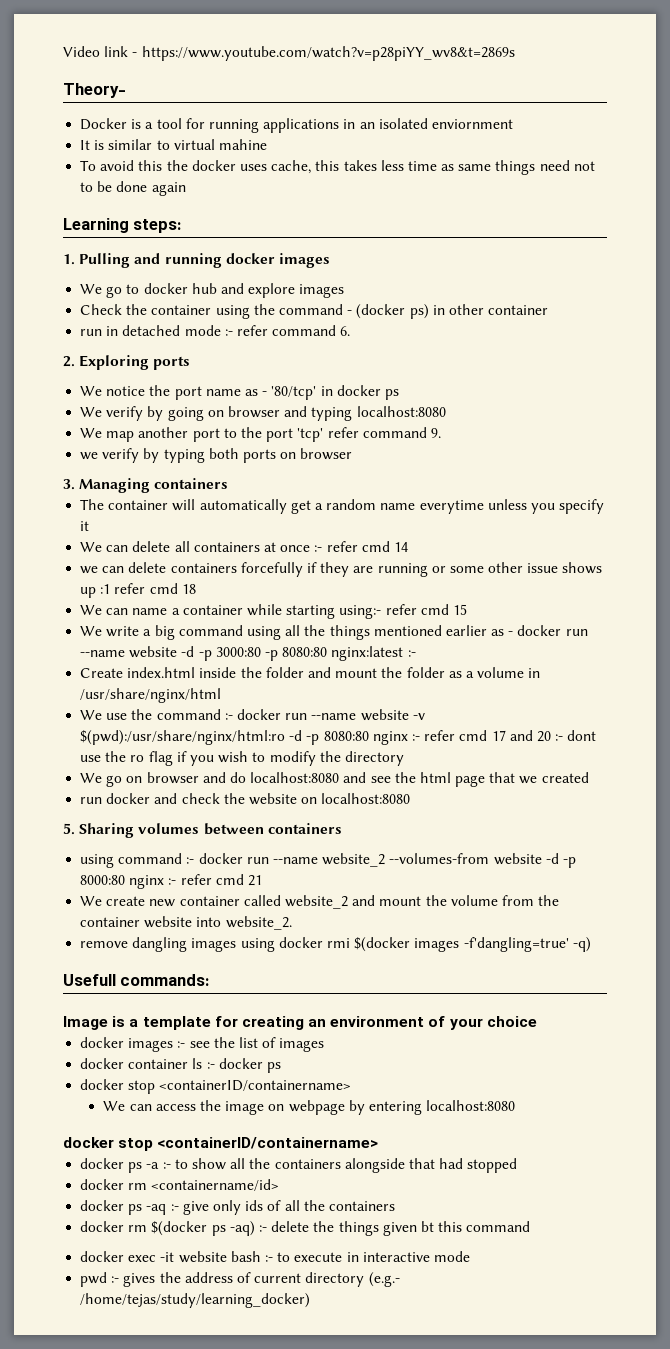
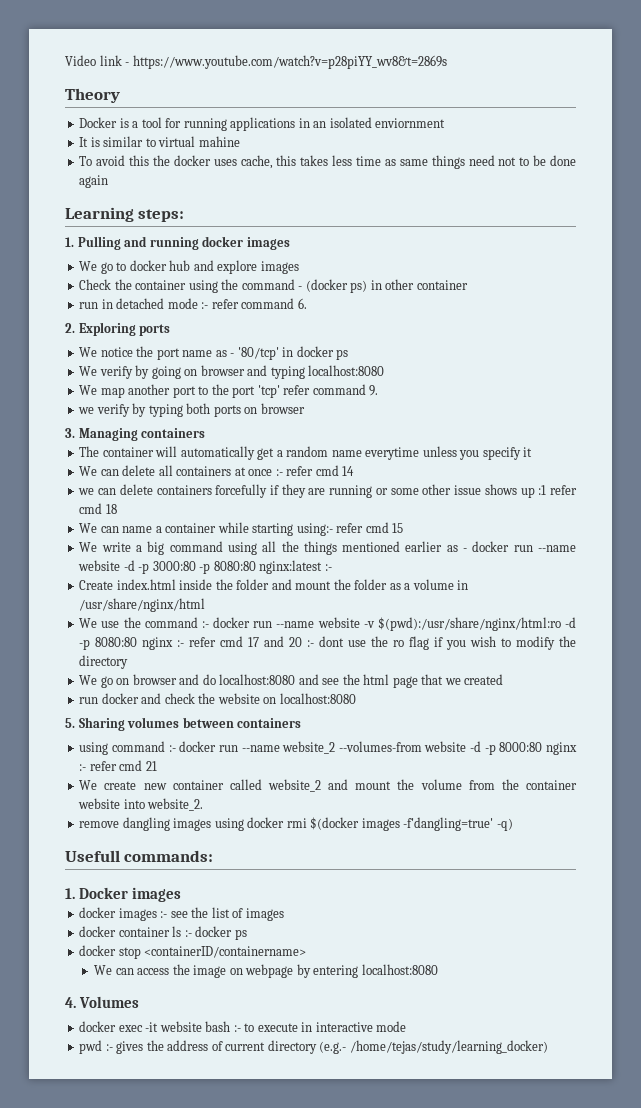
- Theory-
+ Theory
- Image is a template for creating an environment of your choice
+ 1. Docker images
  We can access the image on webpage by entering localhost:8080
- docker stop <containerID/containername>
- docker ps -a :- to show all the containers alongside that had stopped
- docker rm <containername/id>
- docker ps -aq :- give only ids of all the containers
- docker rm $(docker ps -aq) :- delete the things given bt this command
+ 4. Volumes

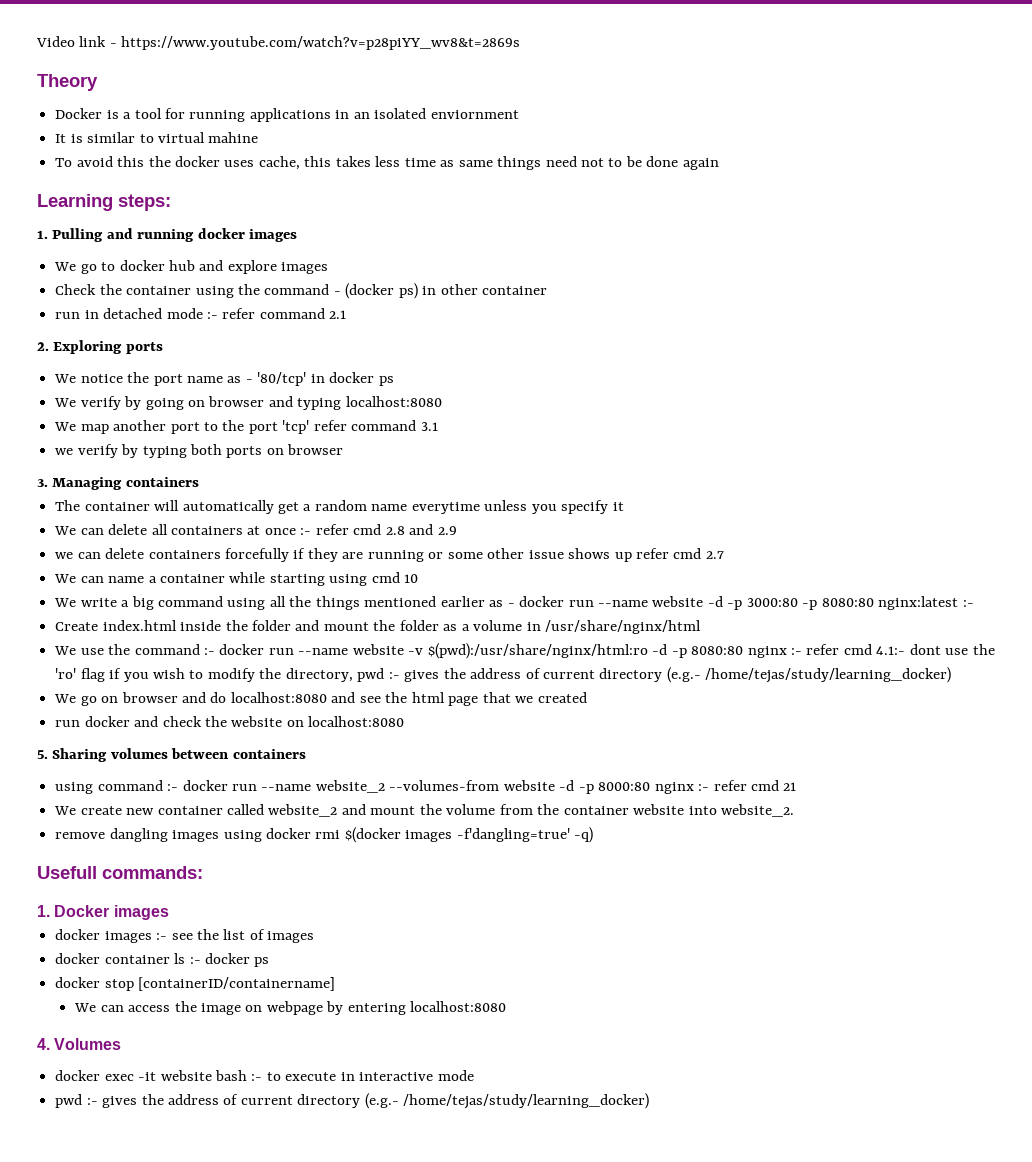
- run in detached mode :- refer command 6.
+ run in detached mode :- refer command 2.1
- We map another port to the port 'tcp' refer command 9.
+ We map another port to the port 'tcp' refer command 3.1
- We can delete all containers at once :- refer cmd 14
+ We can delete all containers at once :- refer cmd 2.8 and 2.9
- we can delete containers forcefully if they are running or some other issue shows up :1 refer cmd 18
+ we can delete containers forcefully if they are running or some other issue shows up refer cmd 2.7
- We can name a container while starting using:- refer cmd 15
+ We can name a container while starting using cmd 10
- We use the command :- docker run --name website -v $(pwd):/usr/share/nginx/html:ro -d -p 8080:80 nginx :- refer cmd 17 and 20 :- dont use the ro flag if you wish to modify the directory
+ We use the command :- docker run --name website -v $(pwd):/usr/share/nginx/html:ro -d -p 8080:80 nginx :- refer cmd 4.1:- dont use the 'ro' flag if you wish to modify the directory, pwd :- gives the address of current directory (e.g.- /home/tejas/study/learning_docker)
- docker stop <containerID/containername>
+ docker stop [containerID/containername]

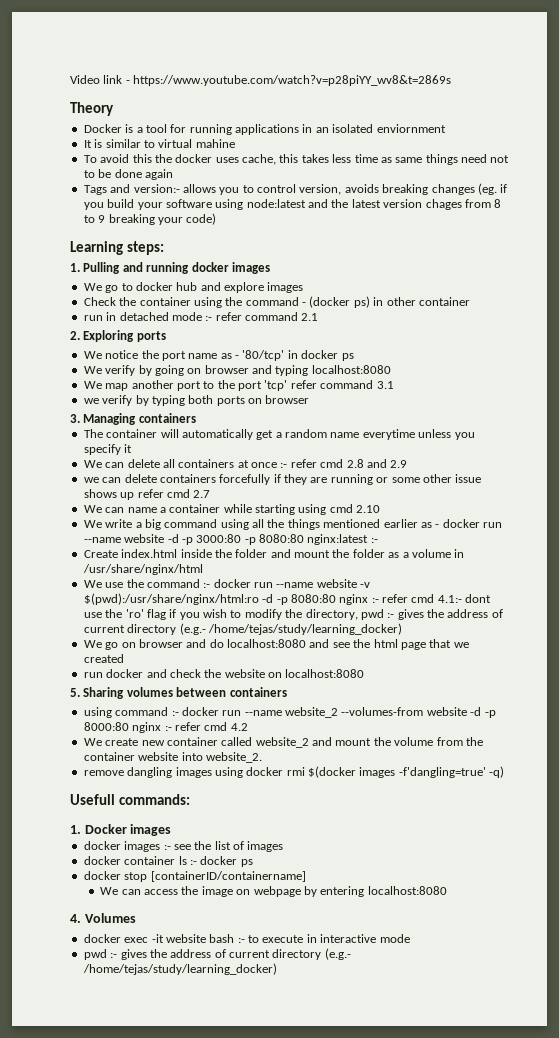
+ Tags and version:- allows you to control version, avoids breaking changes (eg. if you build your software using node:latest and the latest version chages from 8 to 9 breaking your code)
- We can name a container while starting using cmd 10
+ We can name a container while starting using cmd 2.10
- using command :- docker run --name website_2 --volumes-from website -d -p 8000:80 nginx :- refer cmd 21
+ using command :- docker run --name website_2 --volumes-from website -d -p 8000:80 nginx :- refer cmd 4.2

